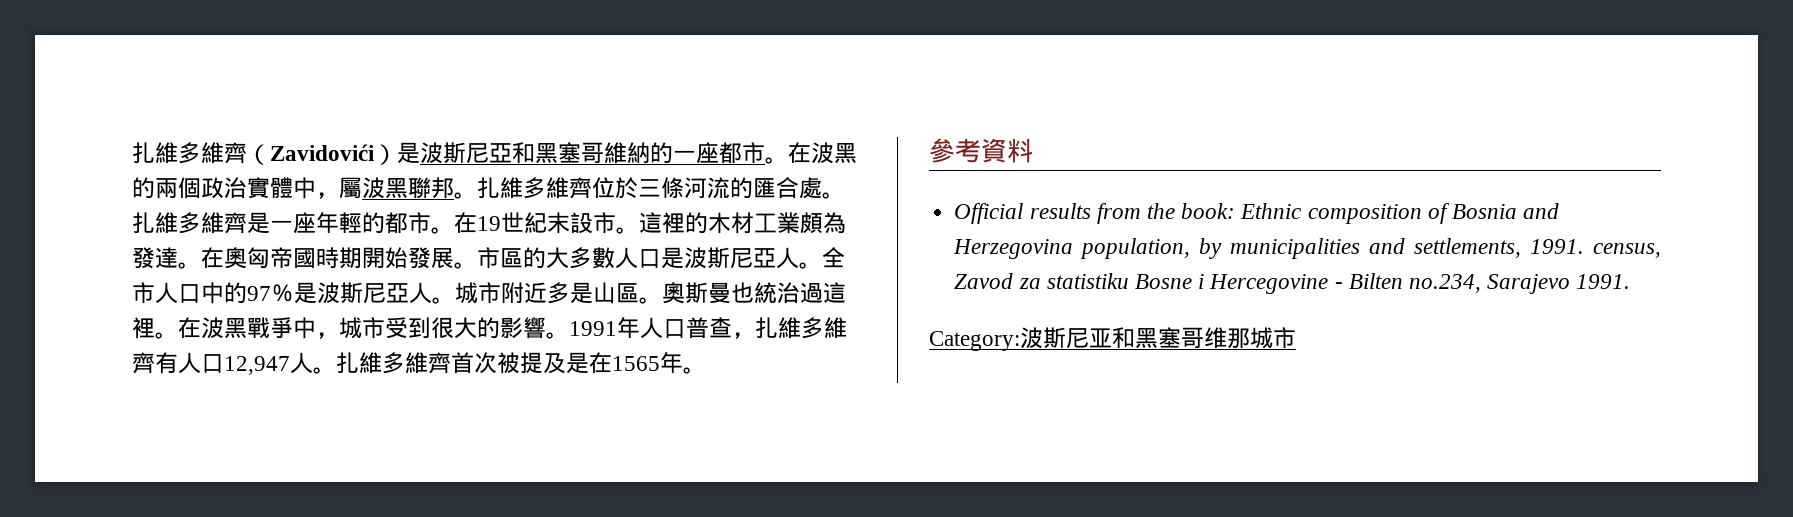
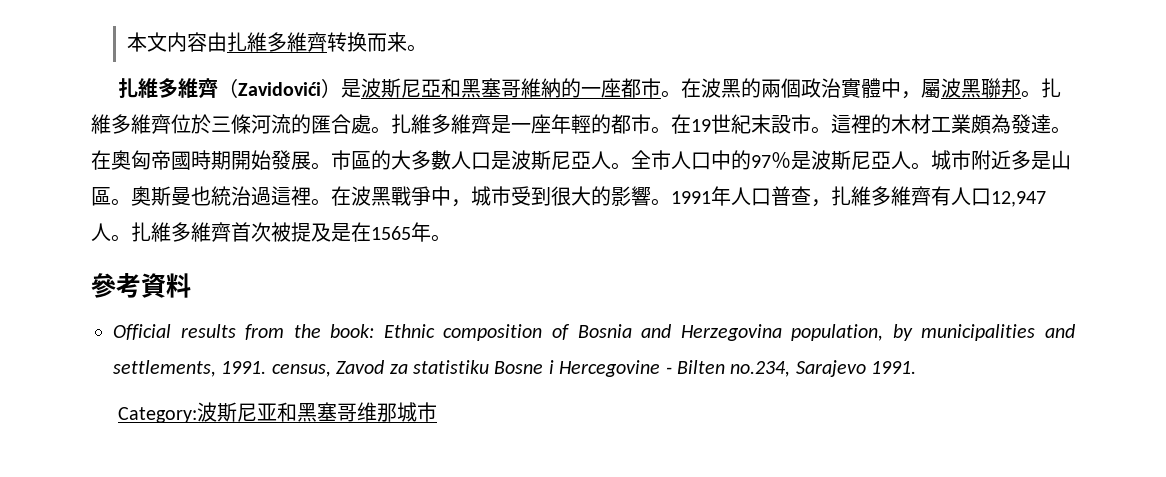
+ 本文内容由扎維多維齊转换而来。

